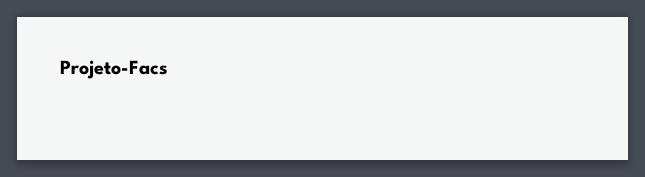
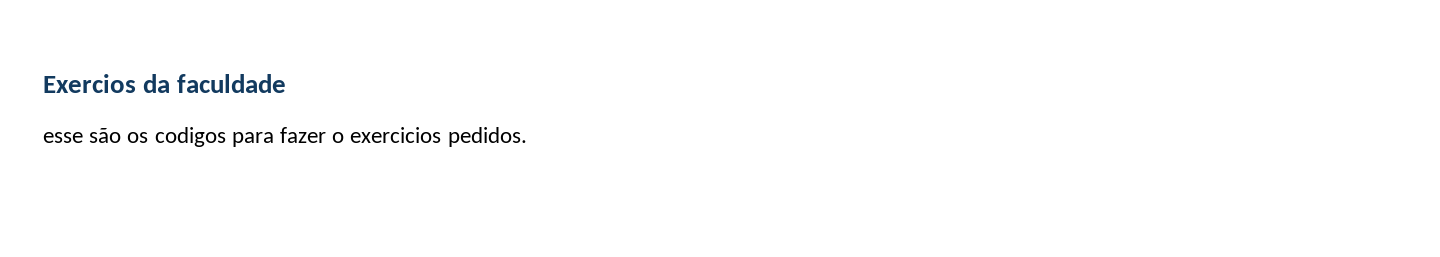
- Projeto-Facs
+ Exercios da faculdade
+ esse são os codigos para fazer o exercicios pedidos.

